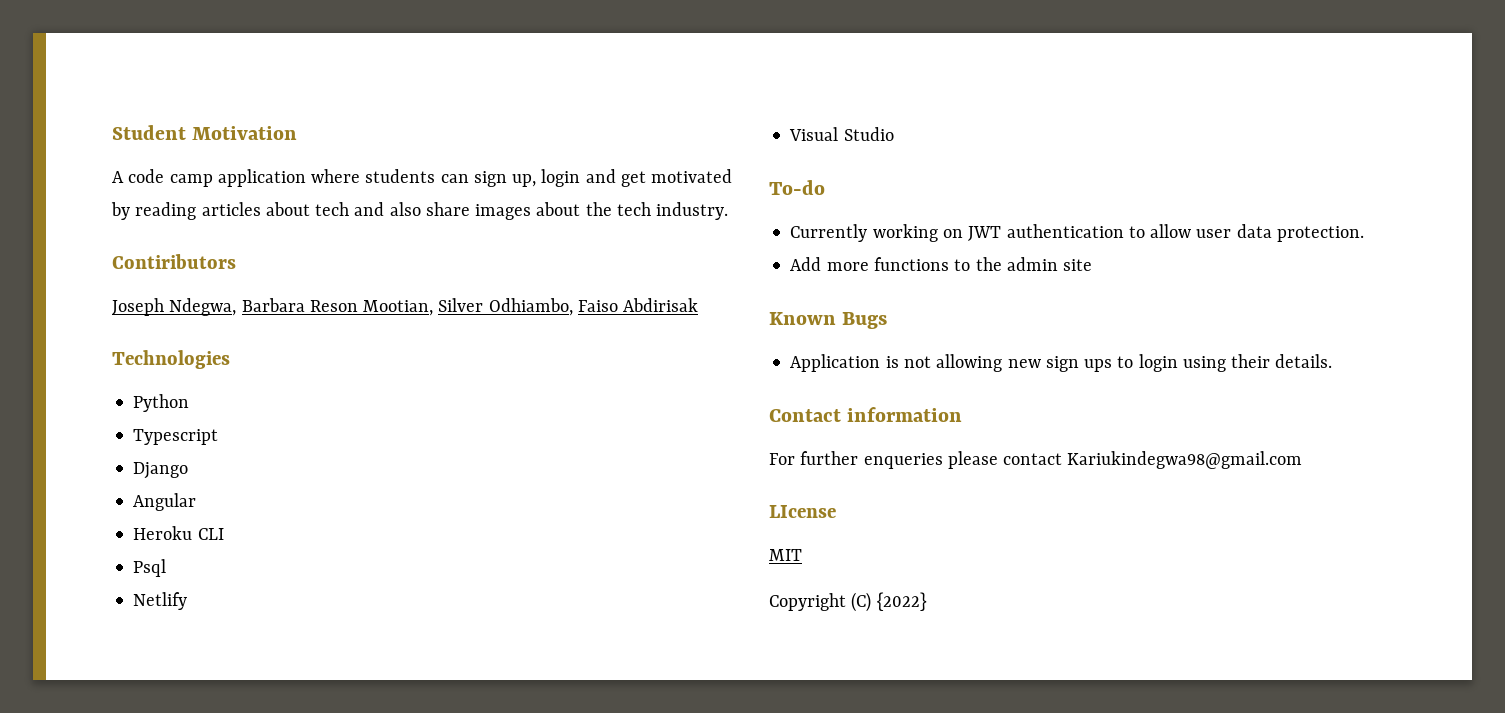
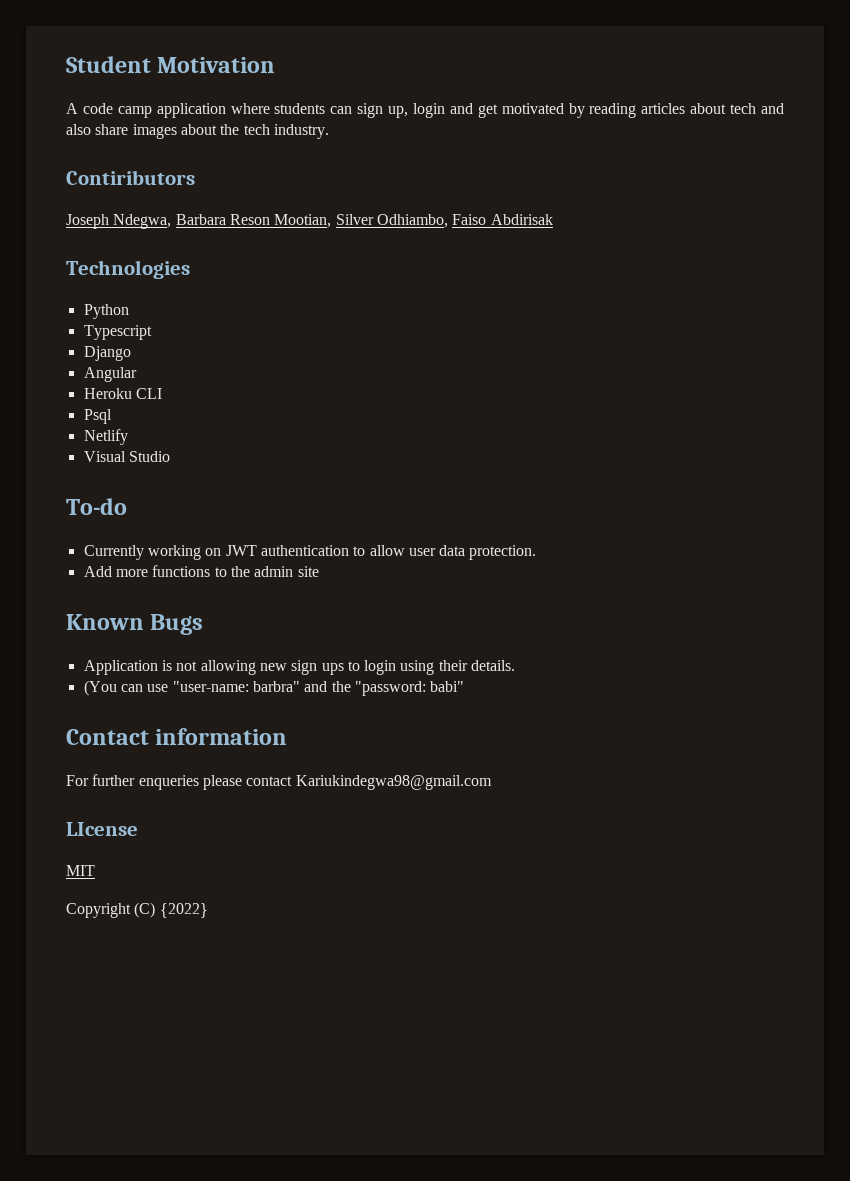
+ (You can use "user-name: barbra" and the "password: babi"

